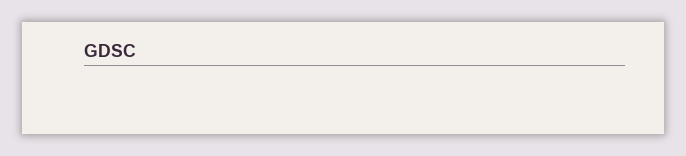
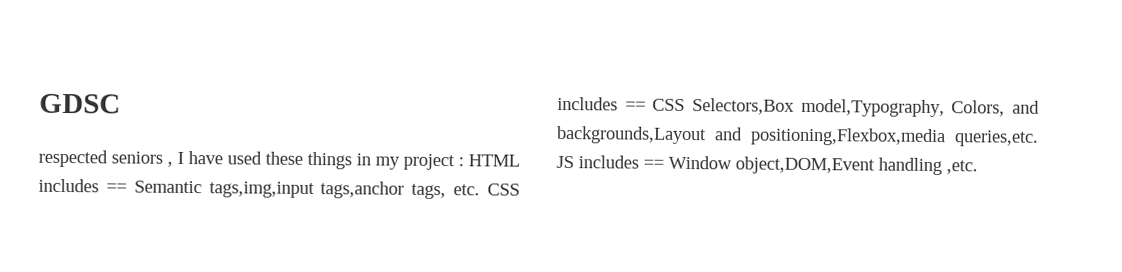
+ respected seniors , I have used these things in my project : HTML includes == Semantic tags,img,input tags,anchor tags, etc. CSS includes == CSS Selectors,Box model,Typography, Colors, and backgrounds,Layout and positioning,Flexbox,media queries,etc. JS includes == Window object,DOM,Event handling ,etc.

